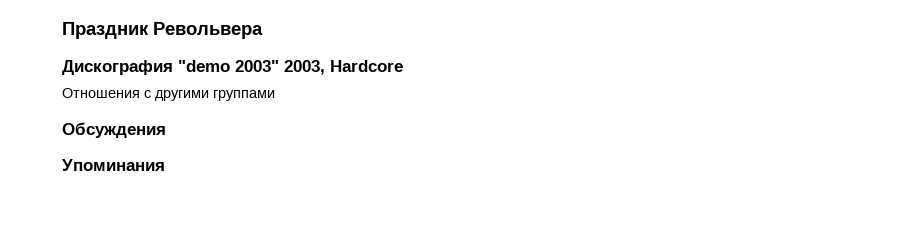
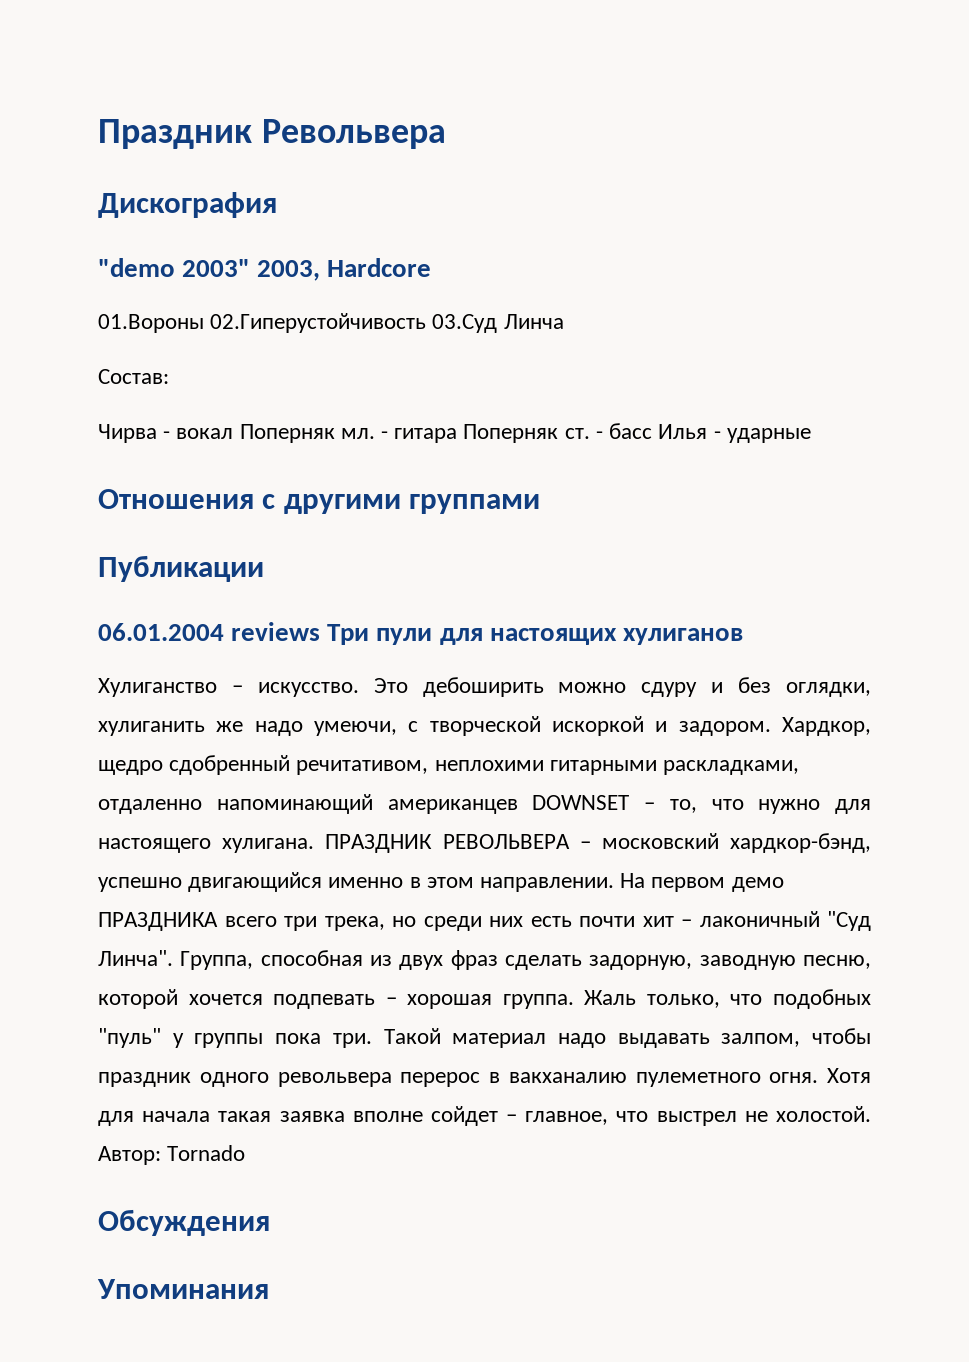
- Дискография "demo 2003" 2003, Hardcore
+ Дискография
+ "demo 2003" 2003, Hardcore
+ 01.Вороны 02.Гиперустойчивость 03.Суд Линча
+ Состав:
+ Чирва - вокал Поперняк мл. - гитара Поперняк ст. - басс Илья - ударные
  Отношения с другими группами
+ Публикации
+ 06.01.2004 reviews Три пули для настоящих хулиганов
+ Хулиганство – искусство. Это дебоширить можно сдуру и без оглядки, хулиганить же надо умеючи, с творческой искоркой и задором. Хардкор, щедро сдобренный речитативом, неплохими гитарными раскладками, отдаленно напоминающий американцев DOWNSET – то, что нужно для настоящего хулигана. ПРАЗДНИК РЕВОЛЬВЕРА – московский хардкор-бэнд, успешно двигающийся именно в этом направлении. На первом демо ПРАЗДНИКА всего три трека, но среди них есть почти хит – лаконичный "Суд Линча". Группа, способная из двух фраз сделать задорную, заводную песню, которой хочется подпевать – хорошая группа. Жаль только, что подобных "пуль" у группы пока три. Такой материал надо выдавать залпом, чтобы праздник одного револьвера перерос в вакханалию пулеметного огня. Хотя для начала такая заявка вполне сойдет – главное, что выстрел не холостой. Автор: Tornado

